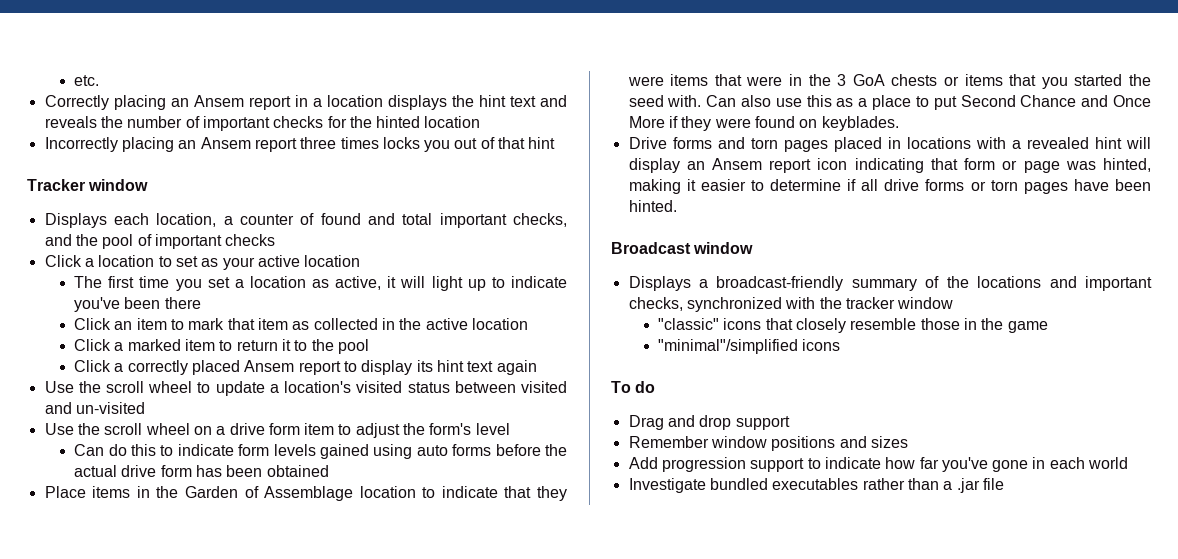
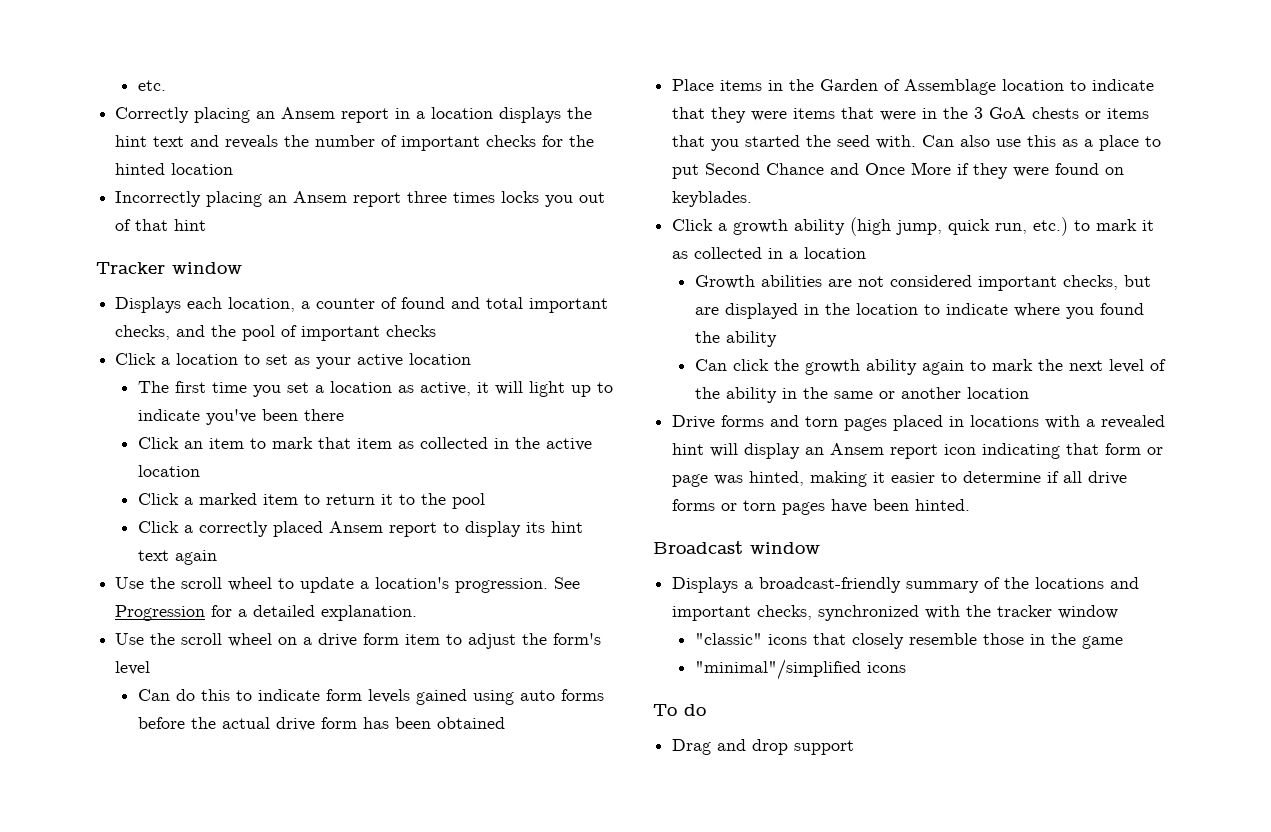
- Use the scroll wheel to update a location's visited status between visited and un-visited
+ Use the scroll wheel to update a location's progression. See Progression for a detailed explanation.
+ Click a growth ability (high jump, quick run, etc.) to mark it as collected in a location
+ Growth abilities are not considered important checks, but are displayed in the location to indicate where you found the ability
+ Can click the growth ability again to mark the next level of the ability in the same or another location
- Remember window positions and sizes
- Add progression support to indicate how far you've gone in each world
- Investigate bundled executables rather than a .jar file

